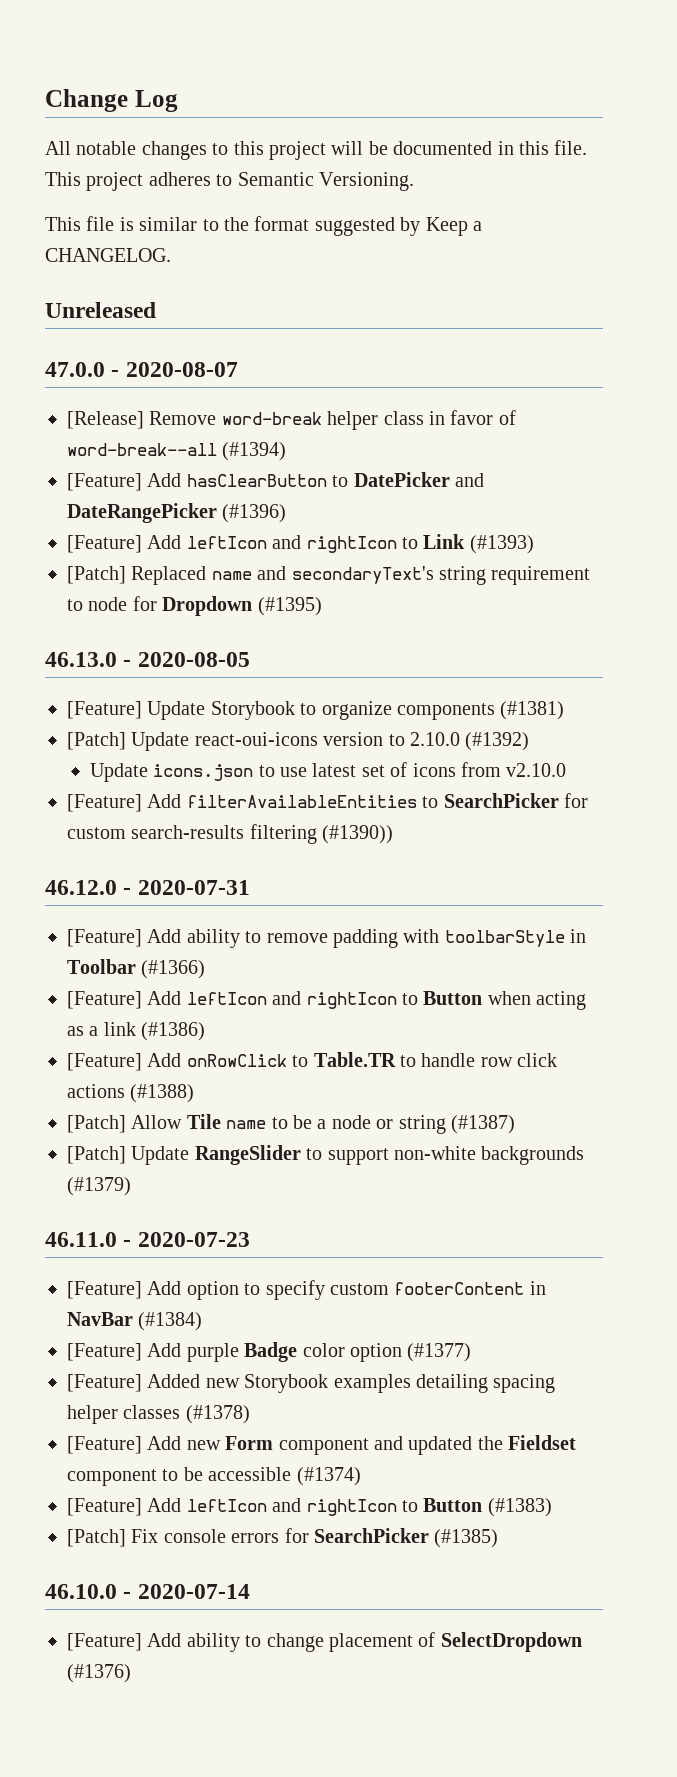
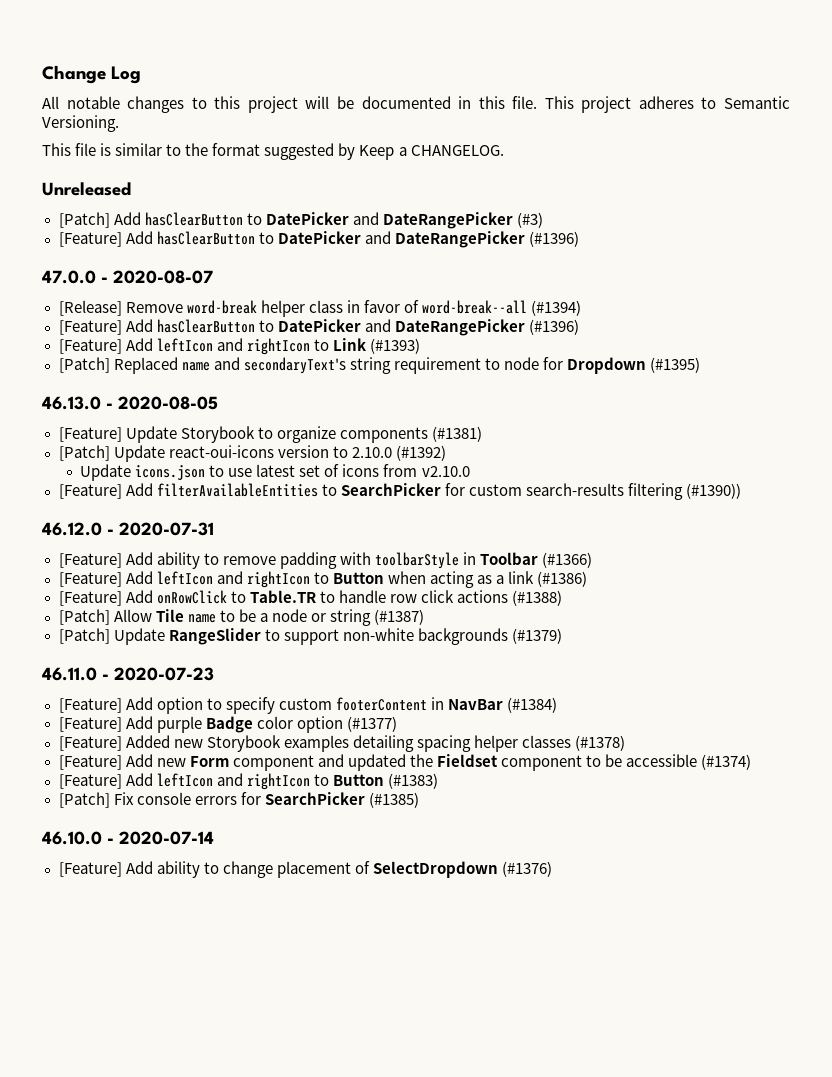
+ [Patch] Add hasClearButton to DatePicker and DateRangePicker (#3)
+ [Feature] Add hasClearButton to DatePicker and DateRangePicker (#1396)

